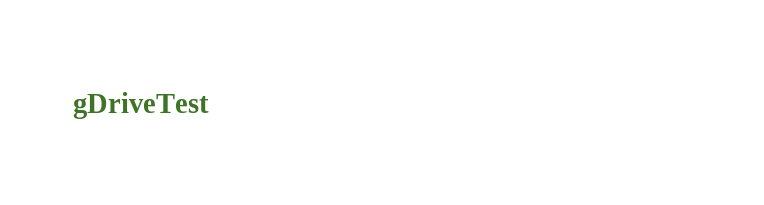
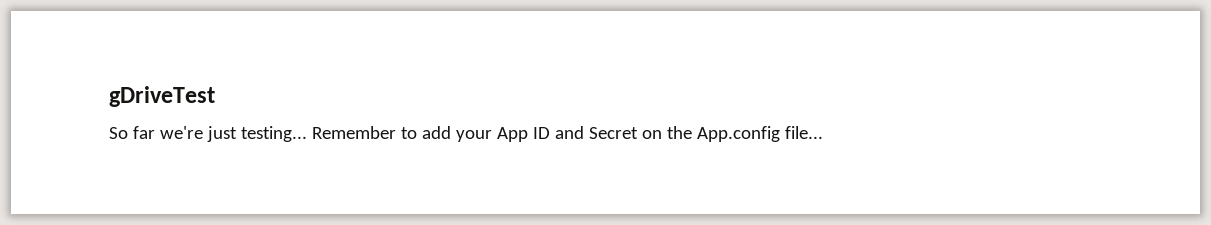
+ So far we're just testing... Remember to add your App ID and Secret on the App.config file...

